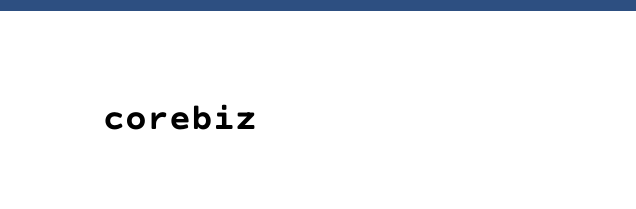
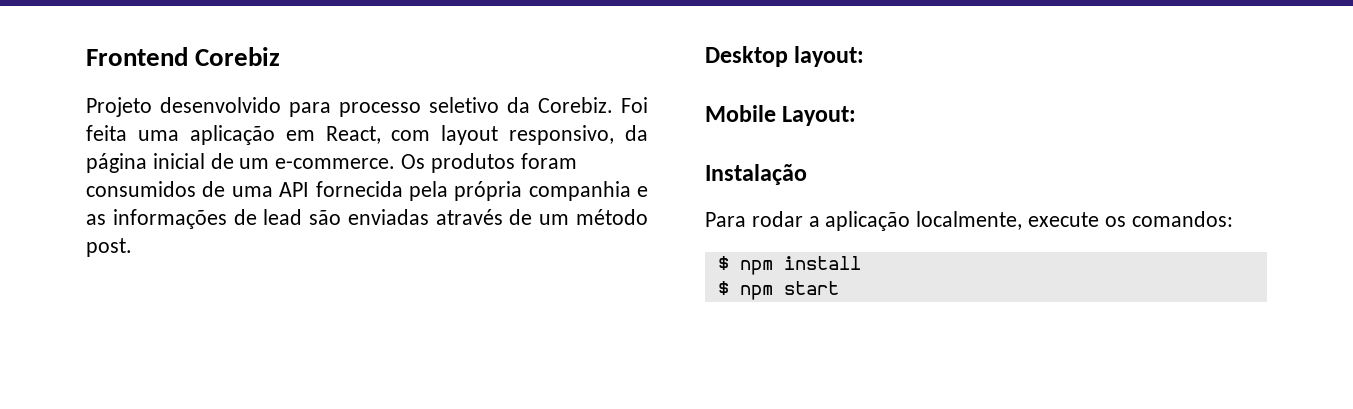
- corebiz
+ Frontend Corebiz
+ Projeto desenvolvido para processo seletivo da Corebiz. Foi feita uma aplicação em React, com layout responsivo, da página inicial de um e-commerce. Os produtos foram consumidos de uma API fornecida pela própria companhia e as informações de lead são enviadas através de um método post.
+ Desktop layout:
+ Mobile Layout:
+ Instalação
+ Para rodar a aplicação localmente, execute os comandos:
+ $ npm install
+ $ npm start

